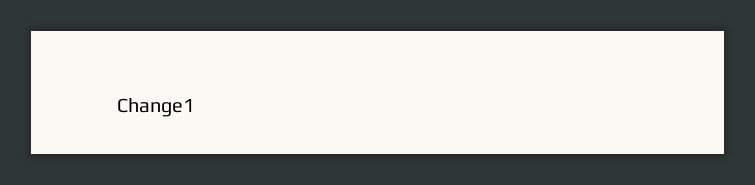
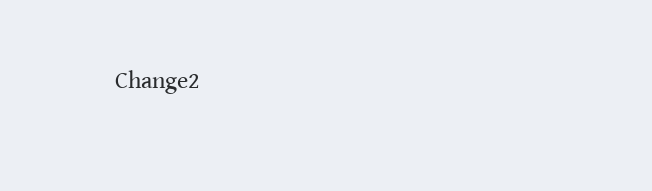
- Change1
+ Change2

